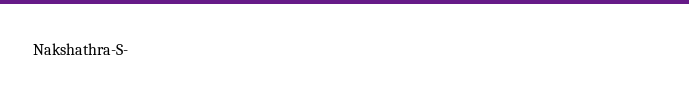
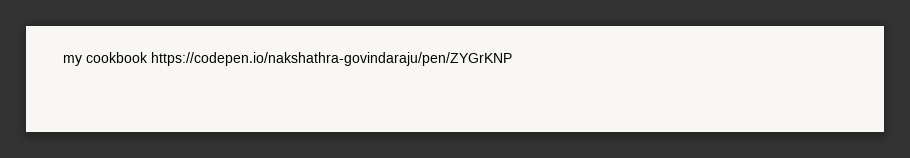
- Nakshathra-S-
+ my cookbook https://codepen.io/nakshathra-govindaraju/pen/ZYGrKNP

